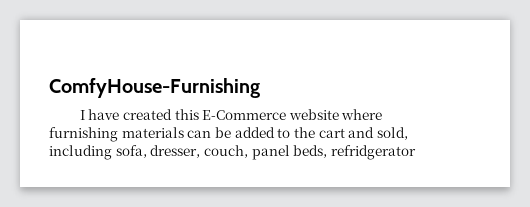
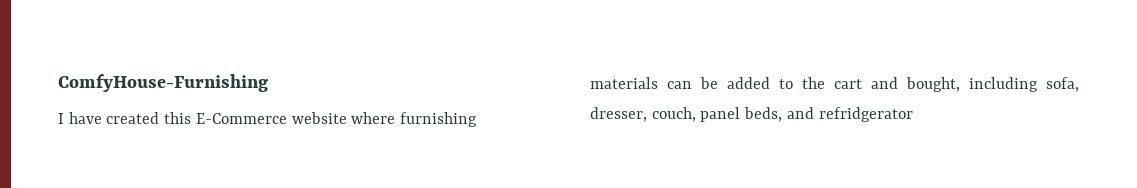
- I have created this E-Commerce website where furnishing materials can be added to the cart and sold, including sofa, dresser, couch, panel beds, refridgerator
+ I have created this E-Commerce website where furnishing materials can be added to the cart and bought, including sofa, dresser, couch, panel beds, and refridgerator

